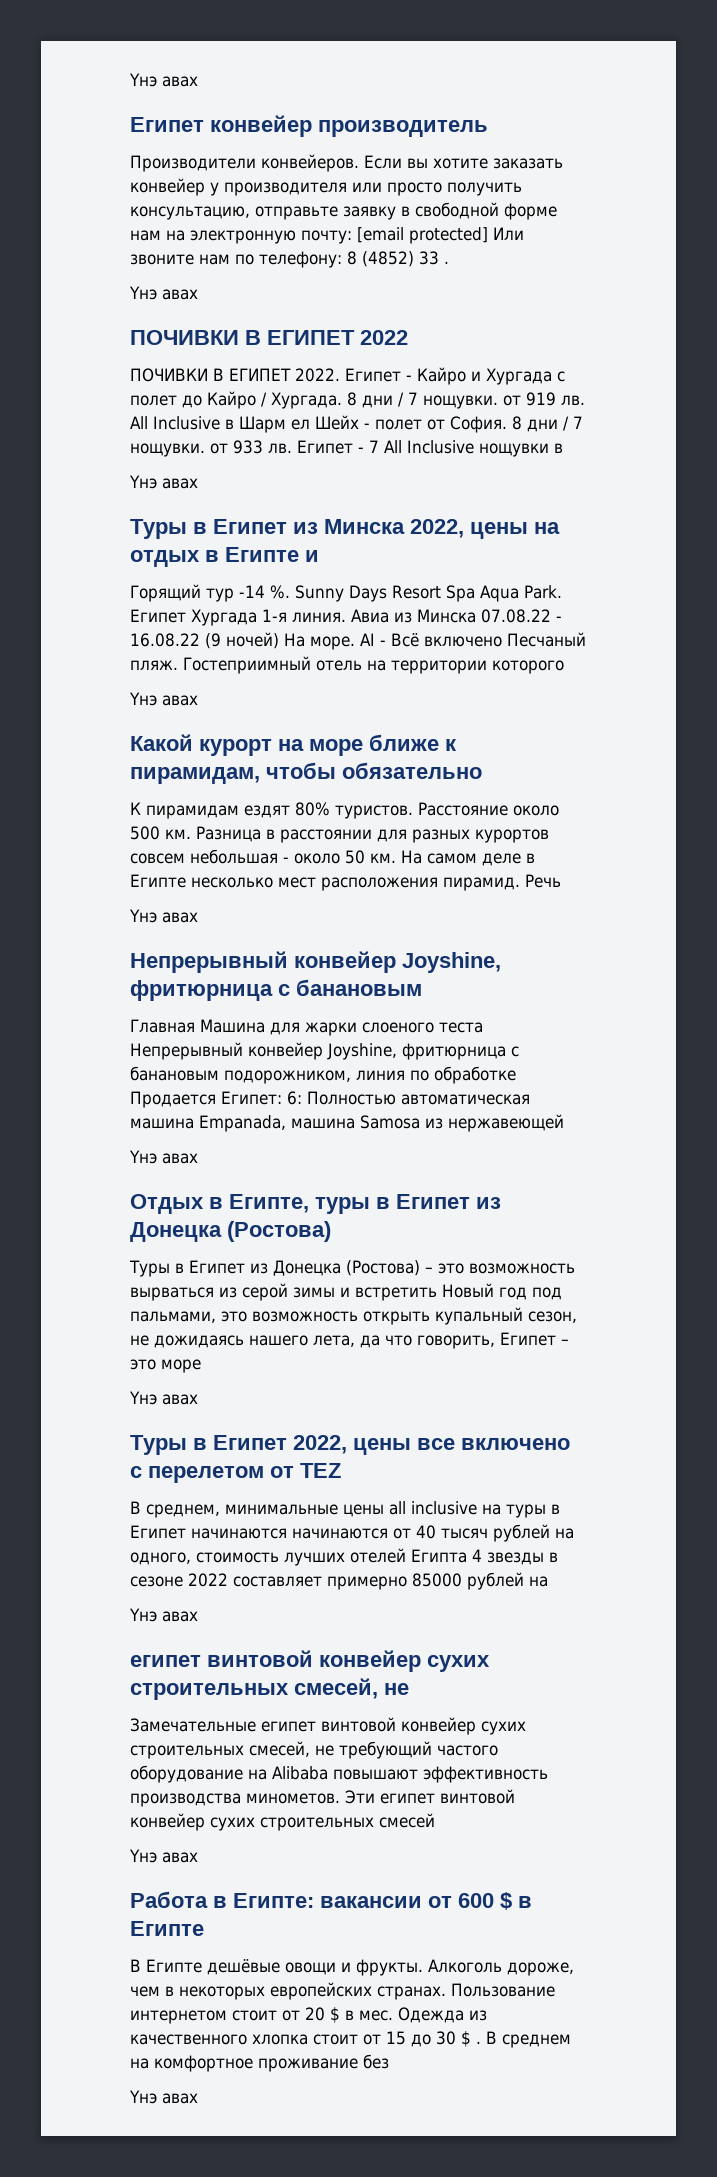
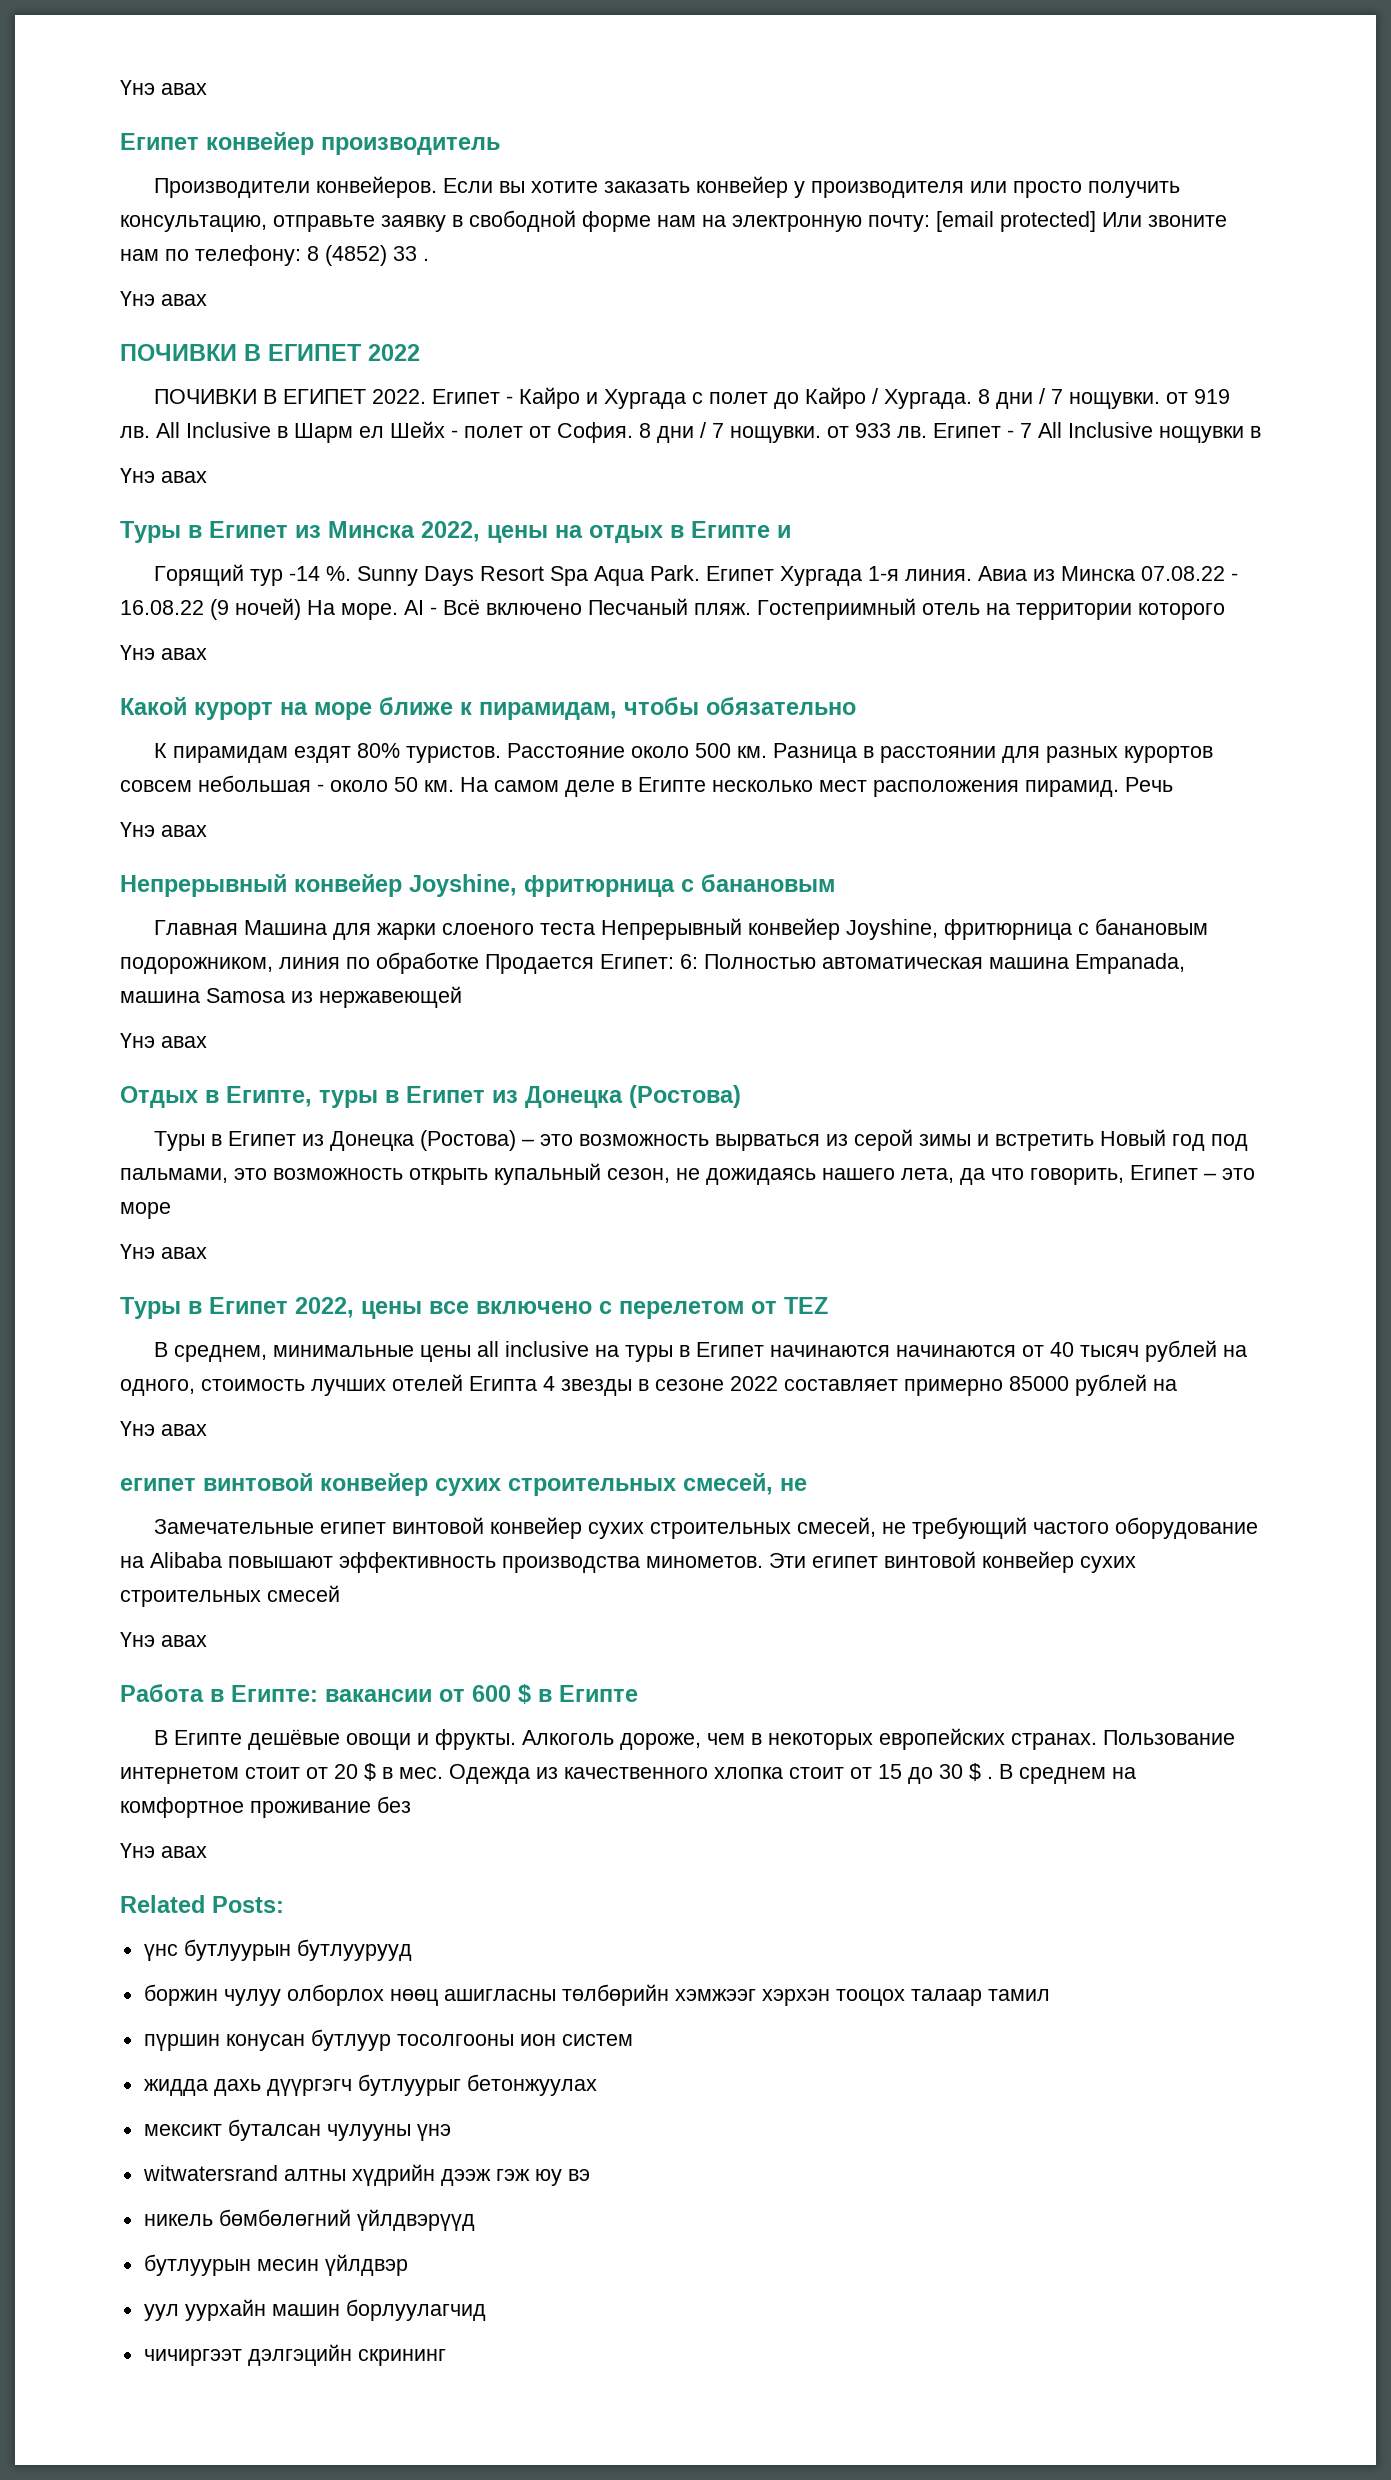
+ Related Posts:
+ үнс бутлуурын бутлуурууд
+ боржин чулуу олборлох нөөц ашигласны төлбөрийн хэмжээг хэрхэн тооцох талаар тамил
+ пүршин конусан бутлуур тосолгооны ион систем
+ жидда дахь дүүргэгч бутлуурыг бетонжуулах
+ мексикт буталсан чулууны үнэ
+ witwatersrand алтны хүдрийн дээж гэж юу вэ
+ никель бөмбөлөгний үйлдвэрүүд
+ бутлуурын месин үйлдвэр
+ уул уурхайн машин борлуулагчид
+ чичиргээт дэлгэцийн скрининг

